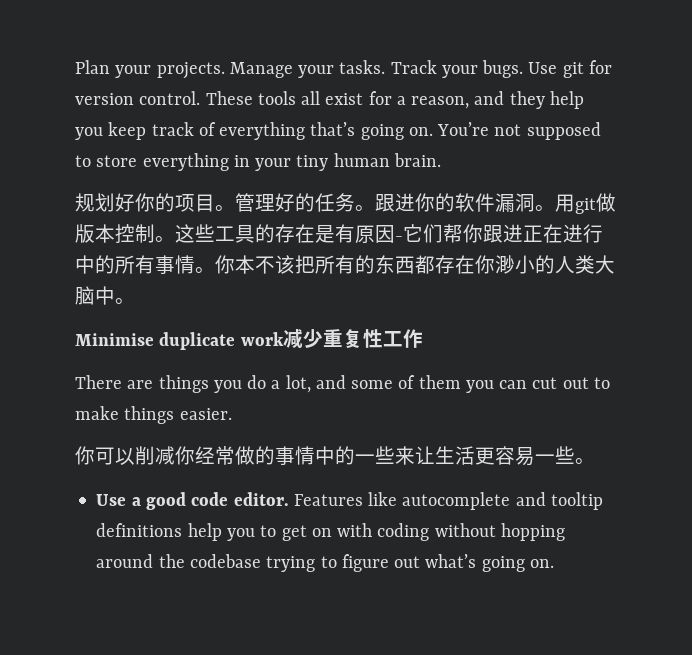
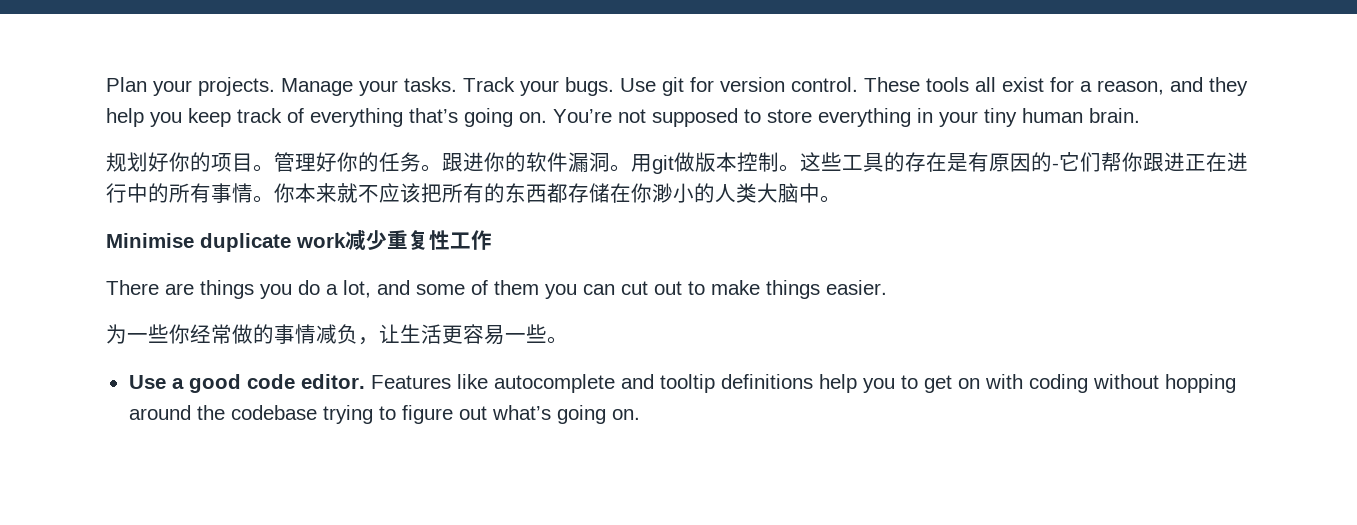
- 管理好的任务。
+ 管理好你的任务。
- 这些工具的存在是有原因-它们帮你跟进正在进行中的所有事情。
+ 这些工具的存在是有原因的-它们帮你跟进正在进行中的所有事情。
- 你本不该把所有的东西都存在你渺小的人类大脑中。
+ 你本来就不应该把所有的东西都存储在你渺小的人类大脑中。
- 你可以削减你经常做的事情中的一些来让生活更容易一些。
+ 为一些你经常做的事情减负，让生活更容易一些。

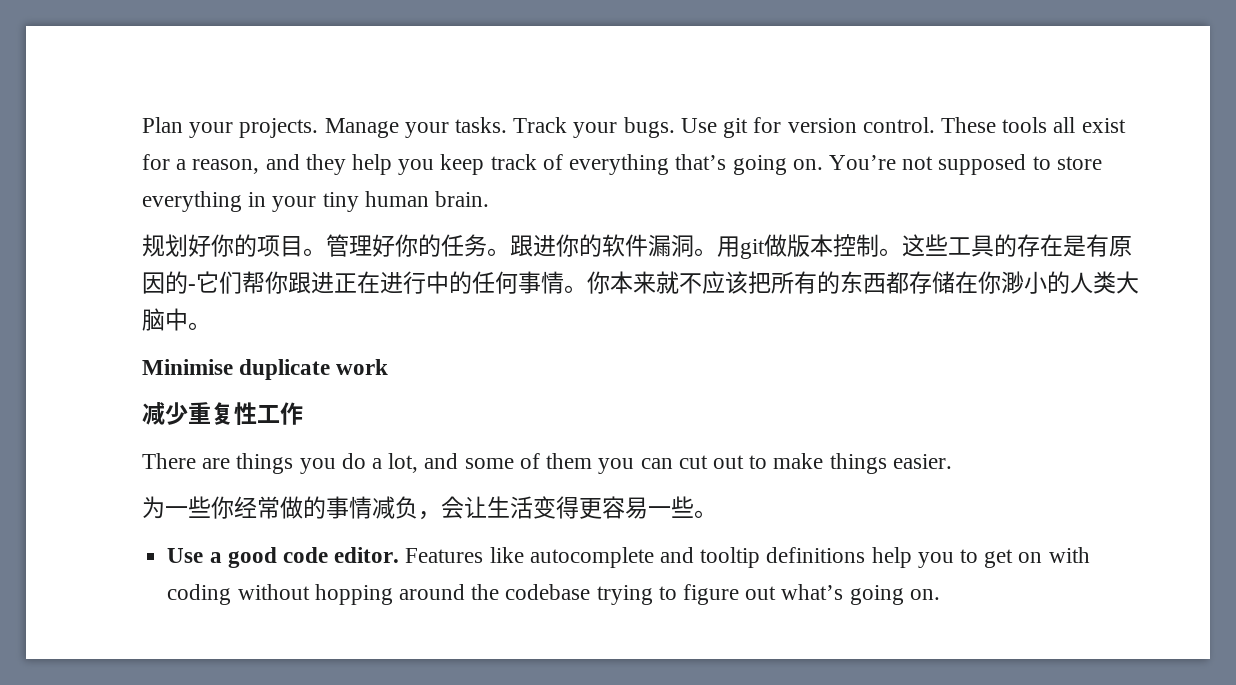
- 这些工具的存在是有原因的-它们帮你跟进正在进行中的所有事情。
+ 这些工具的存在是有原因的-它们帮你跟进正在进行中的任何事情。
- Minimise duplicate work减少重复性工作
+ Minimise duplicate work
+ 减少重复性工作
- 为一些你经常做的事情减负，让生活更容易一些。
+ 为一些你经常做的事情减负，会让生活变得更容易一些。

